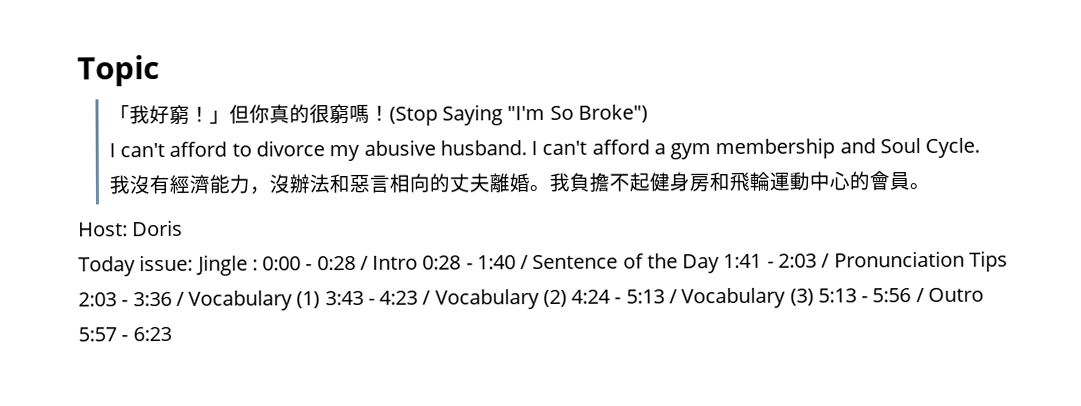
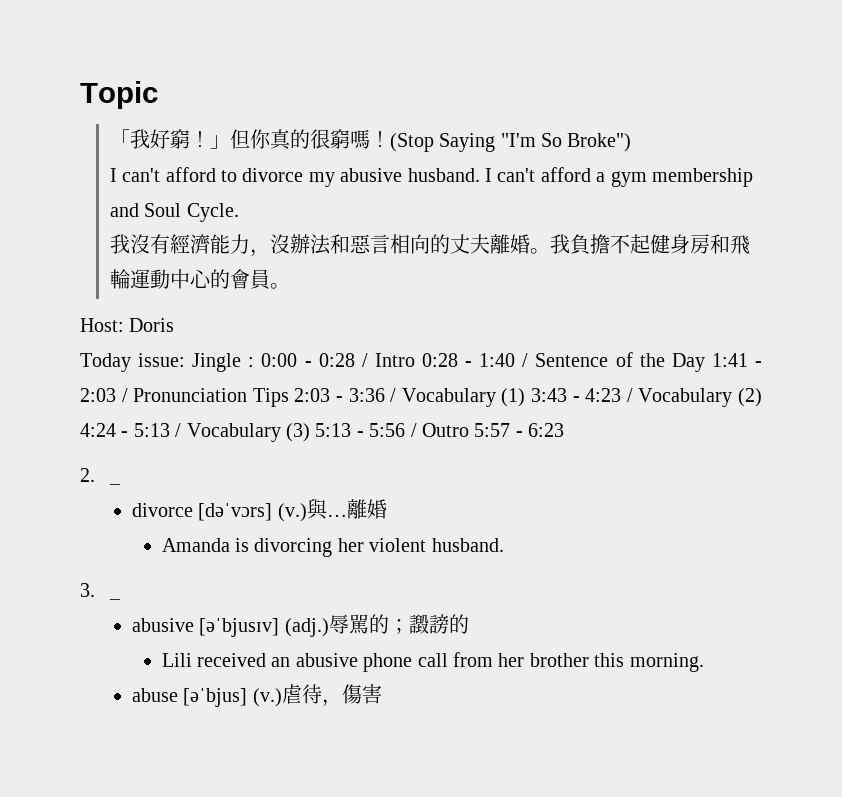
+ 2. _
+ divorce [dəˈvɔrs] (v.)與…離婚
+ Amanda is divorcing her violent husband.
+ 3. _
+ abusive [əˈbjusɪv] (adj.)辱駡的；譭謗的
+ Lili received an abusive phone call from her brother this morning.
+ abuse [əˈbjus] (v.)虐待，傷害

